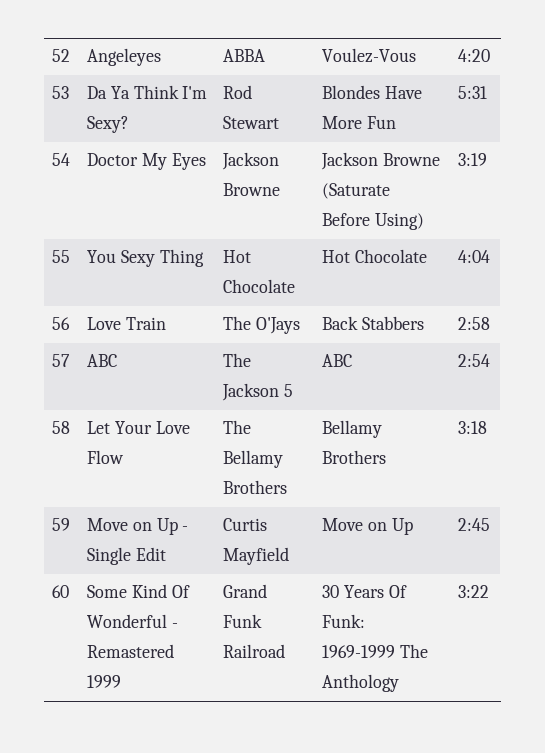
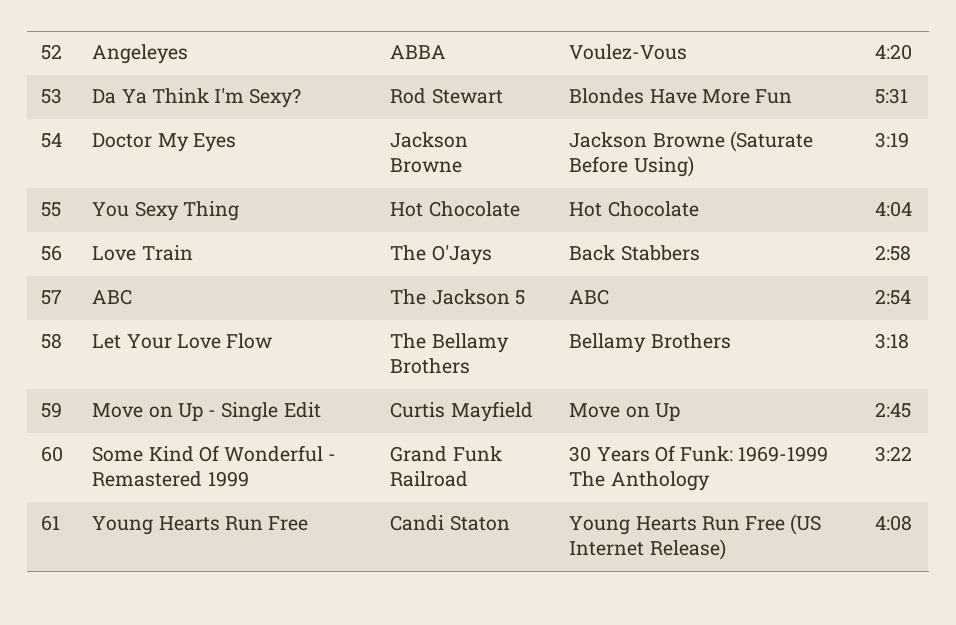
+ 61 | Young Hearts Run Free | Candi Staton | Young Hearts Run Free (US Internet Release) | 4:08

